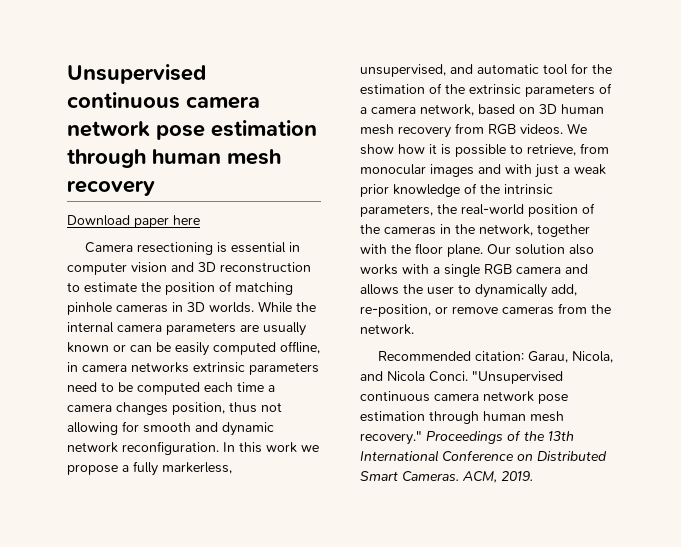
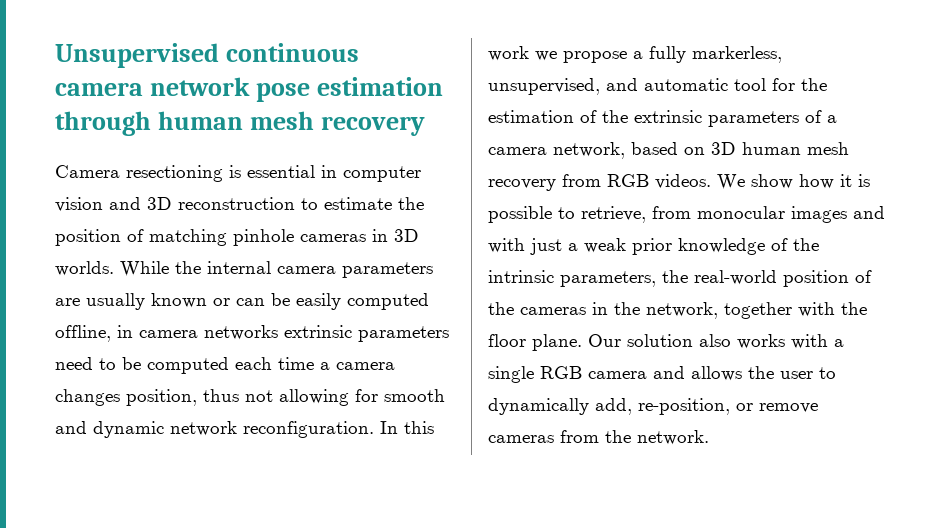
- Download paper here
- Recommended citation: Garau, Nicola, and Nicola Conci. "Unsupervised continuous camera network pose estimation through human mesh recovery." Proceedings of the 13th International Conference on Distributed Smart Cameras. ACM, 2019.

